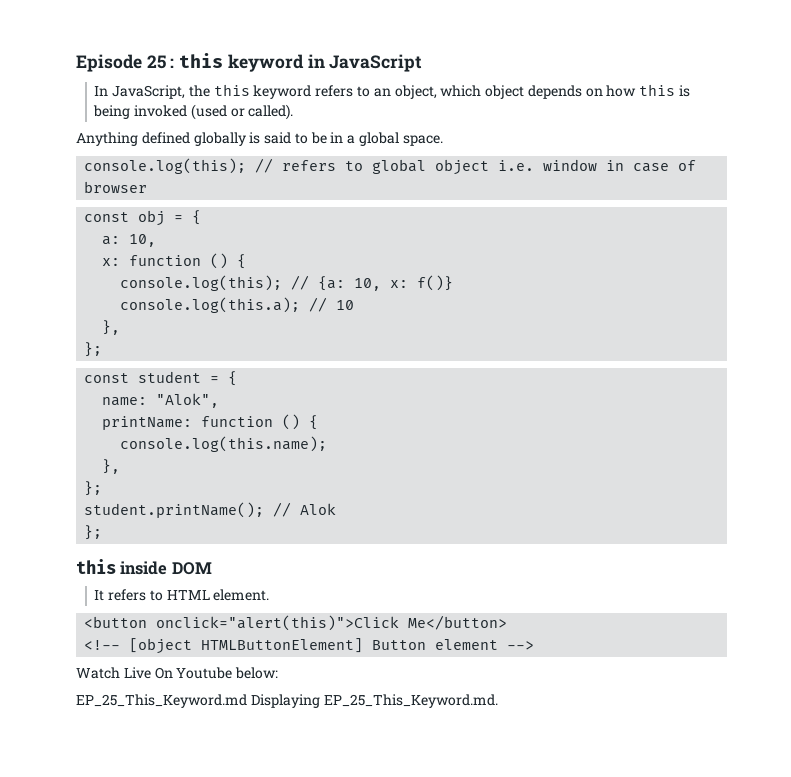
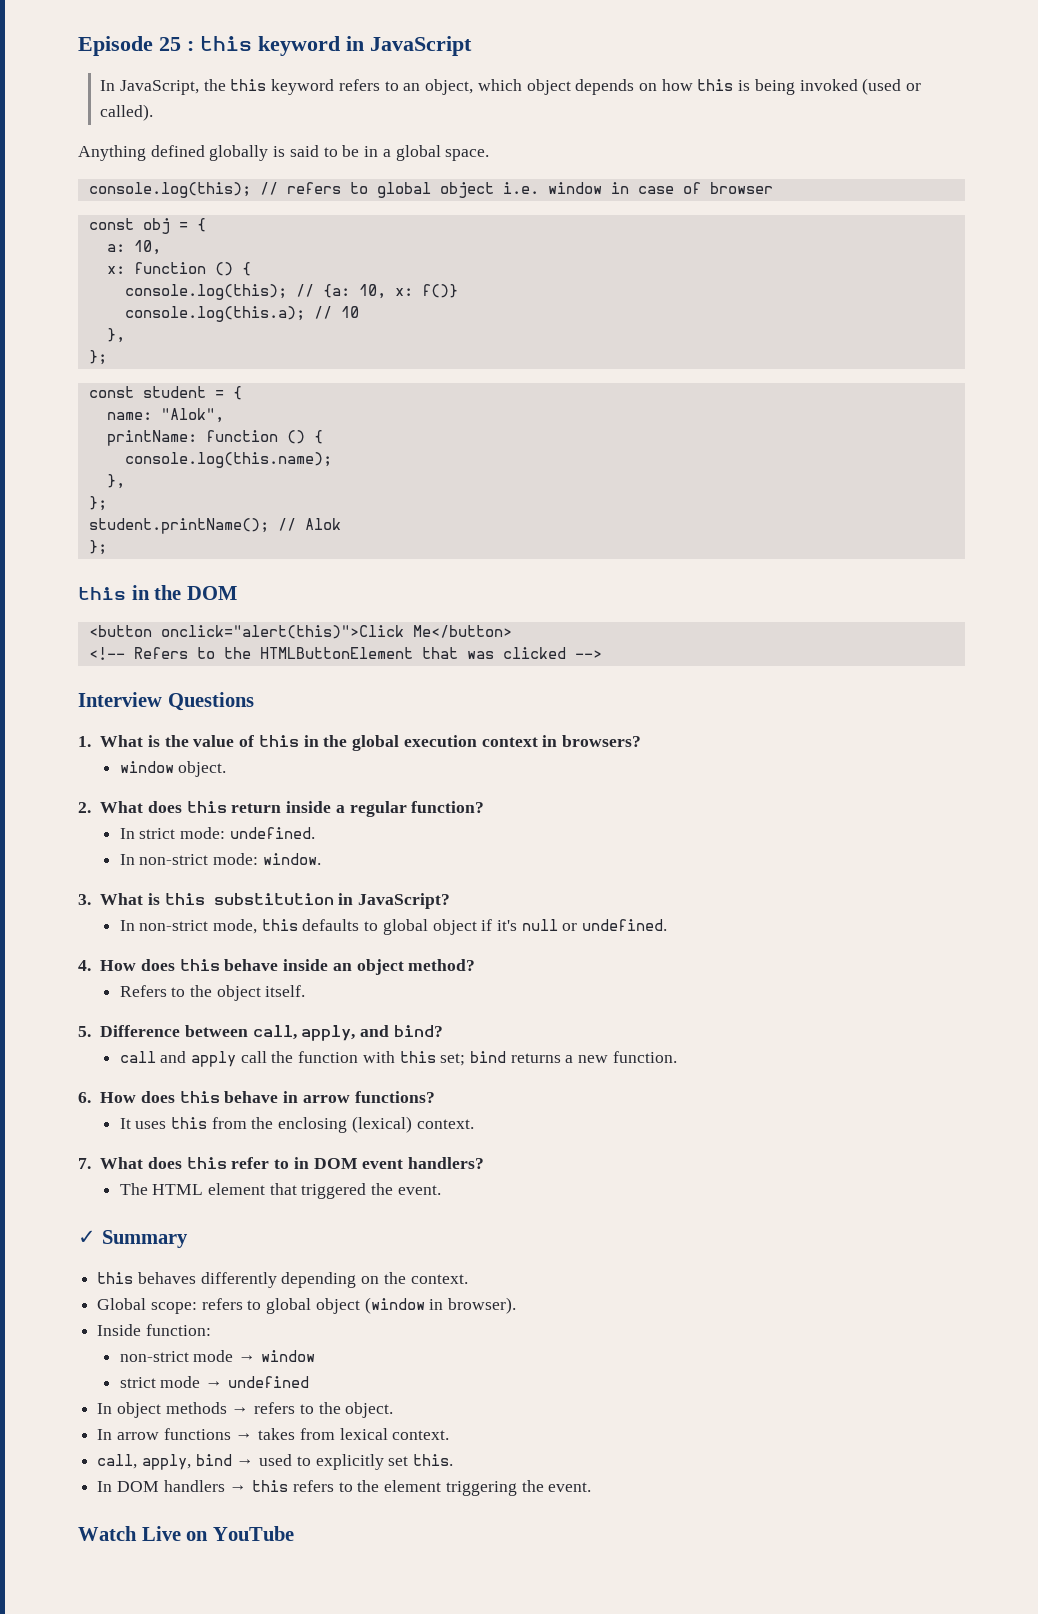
- this inside DOM
- It refers to HTML element.
+ this in the DOM
- <!-- [object HTMLButtonElement] Button element -->
- Watch Live On Youtube below:
- EP_25_This_Keyword.md Displaying EP_25_This_Keyword.md.
+ <!-- Refers to the HTMLButtonElement that was clicked -->
+ Interview Questions
+ 1. What is the value of this in the global execution context in browsers?
+ window object.
+ 2. What does this return inside a regular function?
+ In strict mode: undefined.
+ In non-strict mode: window.
+ 3. What is this substitution in JavaScript?
+ In non-strict mode, this defaults to global object if it's null or undefined.
+ 4. How does this behave inside an object method?
+ Refers to the object itself.
+ 5. Difference between call, apply, and bind?
+ call and apply call the function with this set; bind returns a new function.
+ 6. How does this behave in arrow functions?
+ It uses this from the enclosing (lexical) context.
+ 7. What does this refer to in DOM event handlers?
+ The HTML element that triggered the event.
+ ✓ Summary
+ this behaves differently depending on the context.
+ Global scope: refers to global object (window in browser).
+ Inside function:
+ non-strict mode → window
+ strict mode → undefined
+ In object methods → refers to the object.
+ In arrow functions → takes from lexical context.
+ call, apply, bind → used to explicitly set this.
+ In DOM handlers → this refers to the element triggering the event.
+ Watch Live on YouTube

